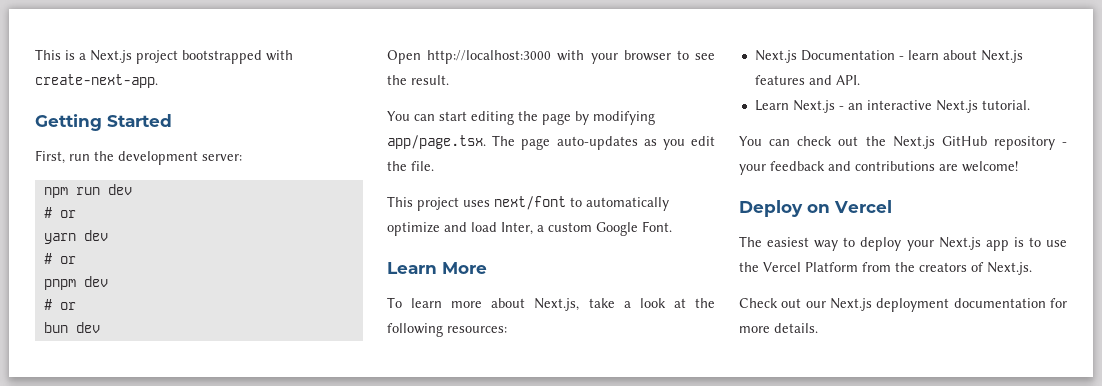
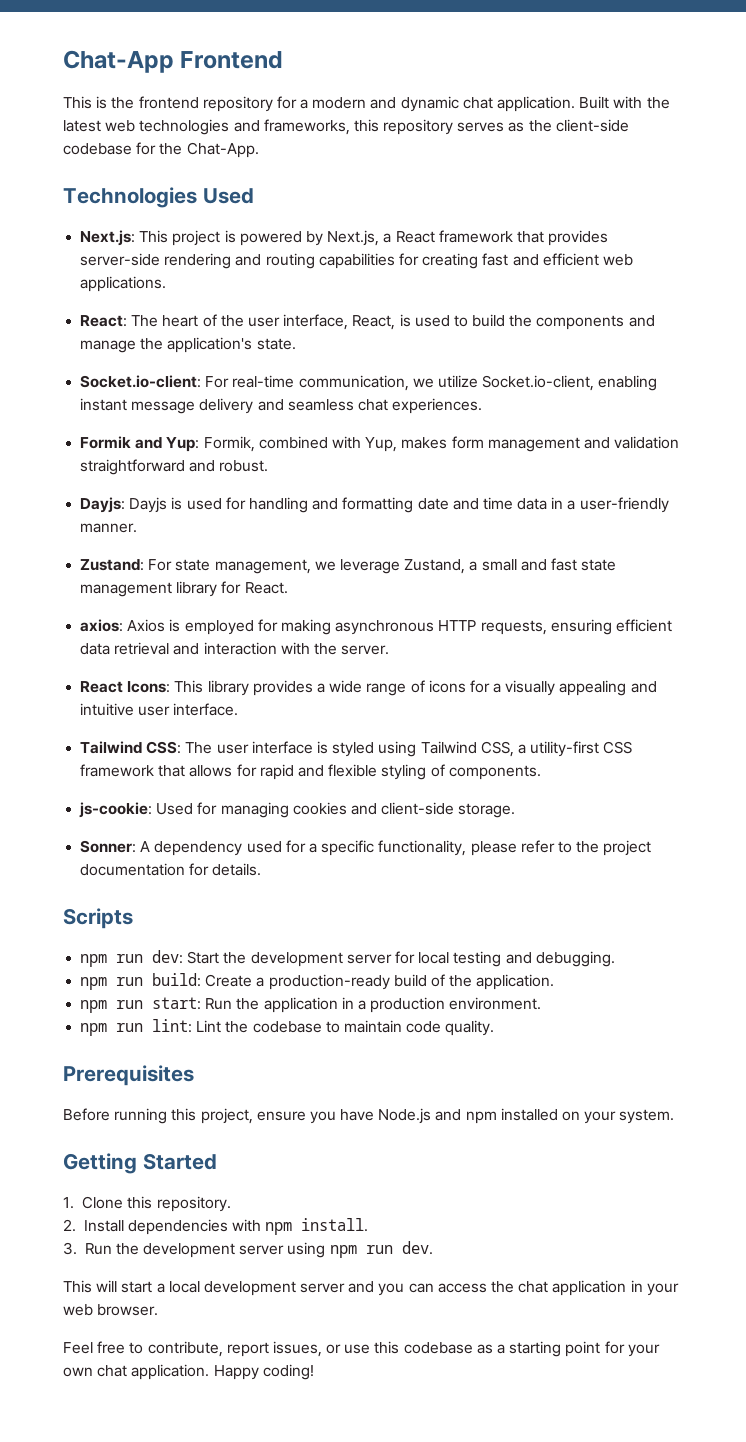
- This is a Next.js project bootstrapped with create-next-app.
+ Chat-App Frontend
+ This is the frontend repository for a modern and dynamic chat application. Built with the latest web technologies and frameworks, this repository serves as the client-side codebase for the Chat-App.
+ Technologies Used
+ Next.js: This project is powered by Next.js, a React framework that provides server-side rendering and routing capabilities for creating fast and efficient web applications.
+ React: The heart of the user interface, React, is used to build the components and manage the application's state.
+ Socket.io-client: For real-time communication, we utilize Socket.io-client, enabling instant message delivery and seamless chat experiences.
+ Formik and Yup: Formik, combined with Yup, makes form management and validation straightforward and robust.
+ Dayjs: Dayjs is used for handling and formatting date and time data in a user-friendly manner.
+ Zustand: For state management, we leverage Zustand, a small and fast state management library for React.
+ axios: Axios is employed for making asynchronous HTTP requests, ensuring efficient data retrieval and interaction with the server.
+ React Icons: This library provides a wide range of icons for a visually appealing and intuitive user interface.
+ Tailwind CSS: The user interface is styled using Tailwind CSS, a utility-first CSS framework that allows for rapid and flexible styling of components.
+ js-cookie: Used for managing cookies and client-side storage.
+ Sonner: A dependency used for a specific functionality, please refer to the project documentation for details.
+ Scripts
+ npm run dev: Start the development server for local testing and debugging.
+ npm run build: Create a production-ready build of the application.
+ npm run start: Run the application in a production environment.
+ npm run lint: Lint the codebase to maintain code quality.
+ Prerequisites
+ Before running this project, ensure you have Node.js and npm installed on your system.
  Getting Started
- First, run the development server:
- npm run dev
- # or
- yarn dev
- # or
- pnpm dev
- # or
- bun dev
- Open http://localhost:3000 with your browser to see the result.
- You can start editing the page by modifying app/page.tsx. The page auto-updates as you edit the file.
- This project uses next/font to automatically optimize and load Inter, a custom Google Font.
- Learn More
- To learn more about Next.js, take a look at the following resources:
- Next.js Documentation - learn about Next.js features and API.
- Learn Next.js - an interactive Next.js tutorial.
- You can check out the Next.js GitHub repository - your feedback and contributions are welcome!
- Deploy on Vercel
- The easiest way to deploy your Next.js app is to use the Vercel Platform from the creators of Next.js.
- Check out our Next.js deployment documentation for more details.
+ 1. Clone this repository.
+ 2. Install dependencies with npm install.
+ 3. Run the development server using npm run dev.
+ This will start a local development server and you can access the chat application in your web browser.
+ Feel free to contribute, report issues, or use this codebase as a starting point for your own chat application. Happy coding!

